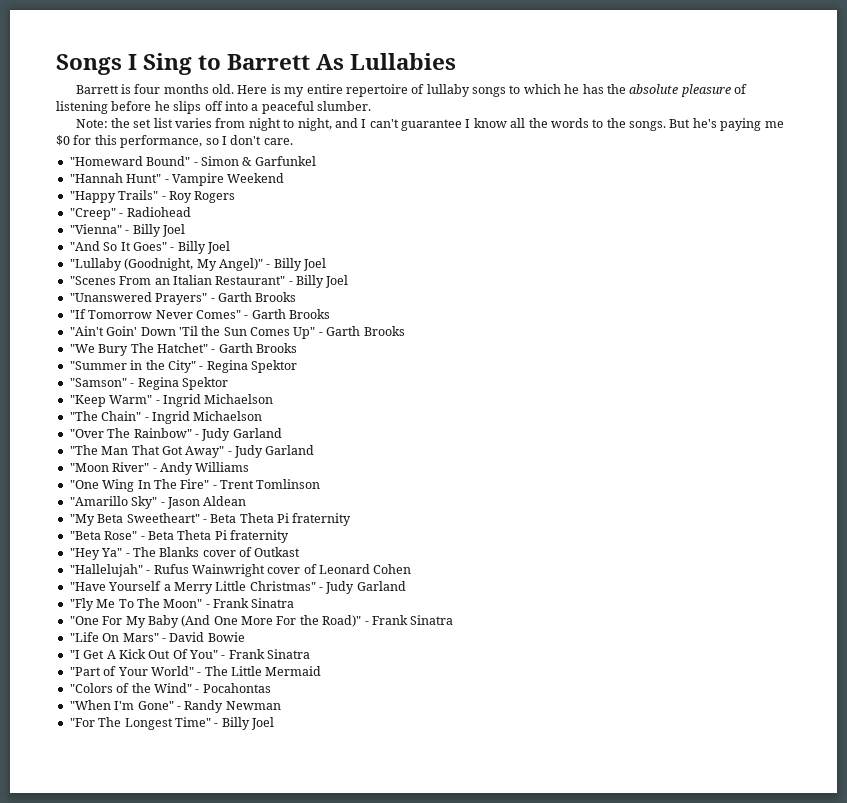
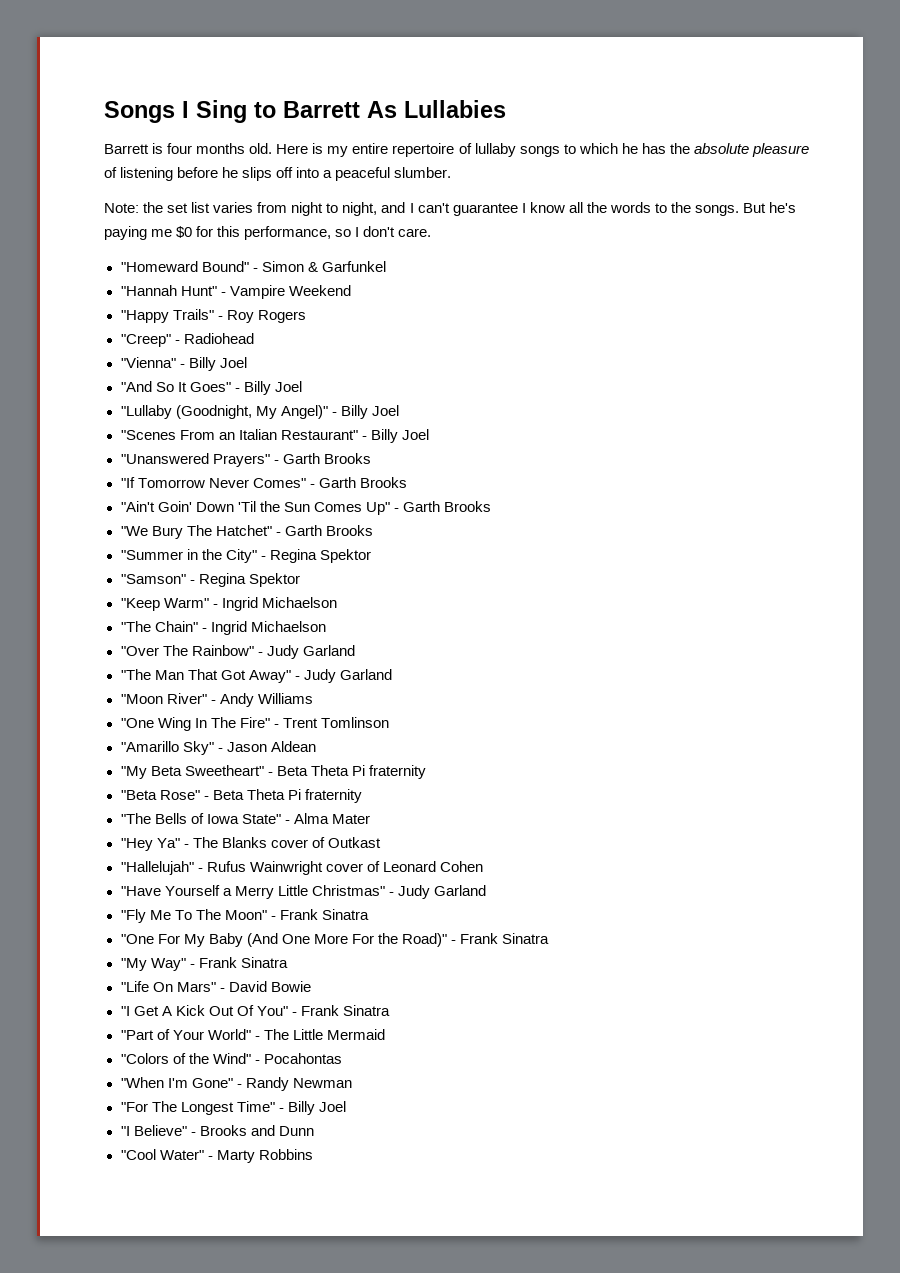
+ "The Bells of Iowa State" - Alma Mater
+ "My Way" - Frank Sinatra
+ "I Believe" - Brooks and Dunn
+ "Cool Water" - Marty Robbins

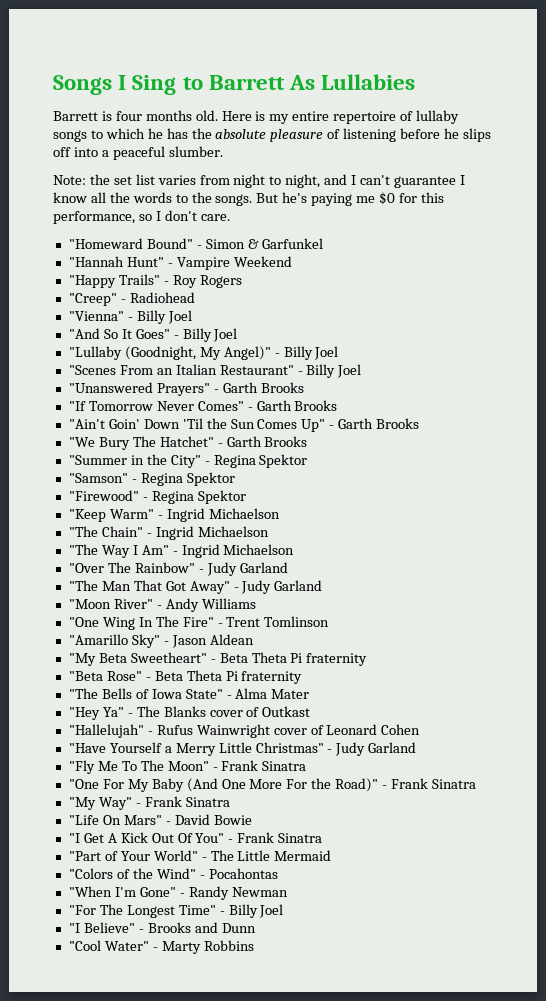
+ "Firewood" - Regina Spektor
+ "The Way I Am" - Ingrid Michaelson

